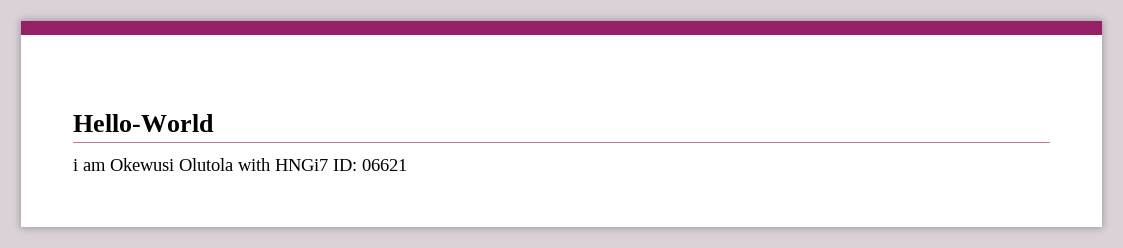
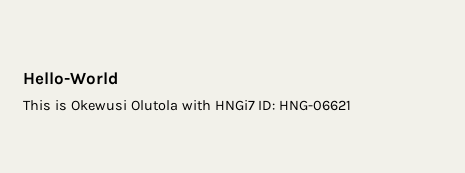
- i am Okewusi Olutola with HNGi7 ID: 06621
+ This is Okewusi Olutola with HNGi7 ID: HNG-06621

